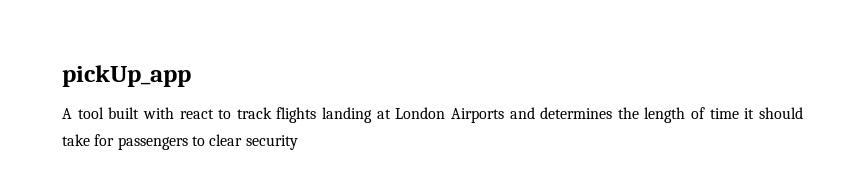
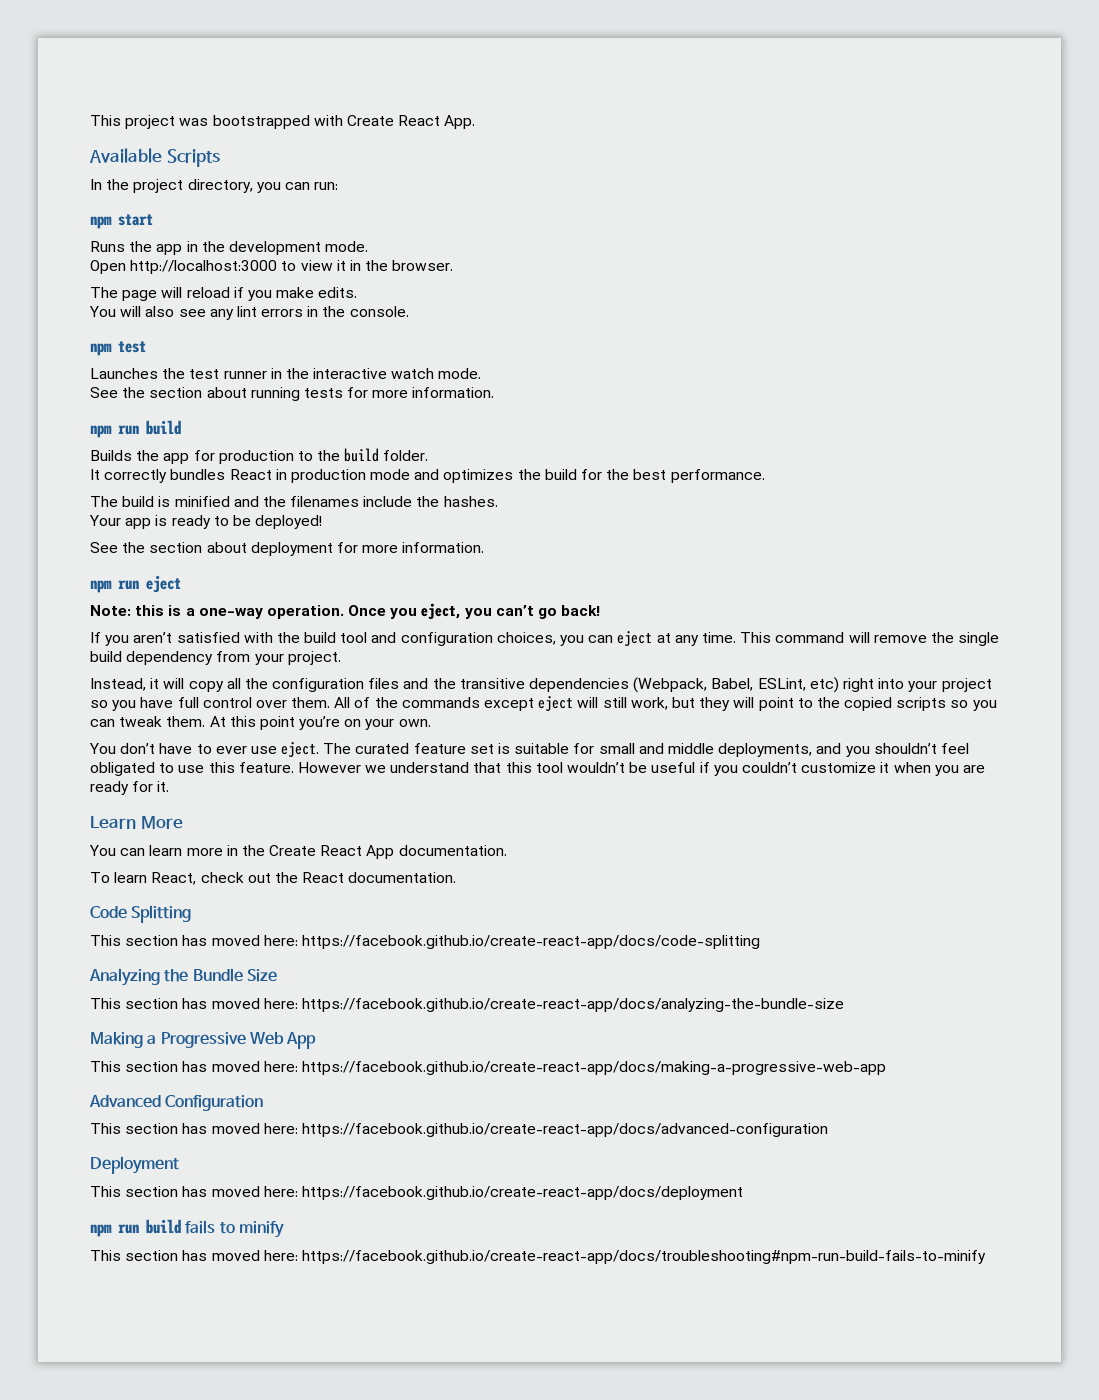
- pickUp_app
- A tool built with react to track flights landing at London Airports and determines the length of time it should take for passengers to clear security
+ This project was bootstrapped with Create React App.
+ Available Scripts
+ In the project directory, you can run:
+ npm start
+ Runs the app in the development mode.
+ Open http://localhost:3000 to view it in the browser.
+ The page will reload if you make edits.
+ You will also see any lint errors in the console.
+ npm test
+ Launches the test runner in the interactive watch mode.
+ See the section about running tests for more information.
+ npm run build
+ Builds the app for production to the build folder.
+ It correctly bundles React in production mode and optimizes the build for the best performance.
+ The build is minified and the filenames include the hashes.
+ Your app is ready to be deployed!
+ See the section about deployment for more information.
+ npm run eject
+ Note: this is a one-way operation. Once you eject, you can’t go back!
+ If you aren’t satisfied with the build tool and configuration choices, you can eject at any time. This command will remove the single build dependency from your project.
+ Instead, it will copy all the configuration files and the transitive dependencies (Webpack, Babel, ESLint, etc) right into your project so you have full control over them. All of the commands except eject will still work, but they will point to the copied scripts so you can tweak them. At this point you’re on your own.
+ You don’t have to ever use eject. The curated feature set is suitable for small and middle deployments, and you shouldn’t feel obligated to use this feature. However we understand that this tool wouldn’t be useful if you couldn’t customize it when you are ready for it.
+ Learn More
+ You can learn more in the Create React App documentation.
+ To learn React, check out the React documentation.
+ Code Splitting
+ This section has moved here: https://facebook.github.io/create-react-app/docs/code-splitting
+ Analyzing the Bundle Size
+ This section has moved here: https://facebook.github.io/create-react-app/docs/analyzing-the-bundle-size
+ Making a Progressive Web App
+ This section has moved here: https://facebook.github.io/create-react-app/docs/making-a-progressive-web-app
+ Advanced Configuration
+ This section has moved here: https://facebook.github.io/create-react-app/docs/advanced-configuration
+ Deployment
+ This section has moved here: https://facebook.github.io/create-react-app/docs/deployment
+ npm run build fails to minify
+ This section has moved here: https://facebook.github.io/create-react-app/docs/troubleshooting#npm-run-build-fails-to-minify

